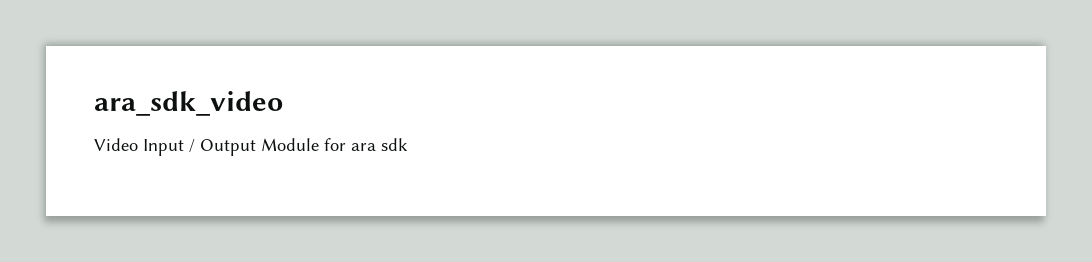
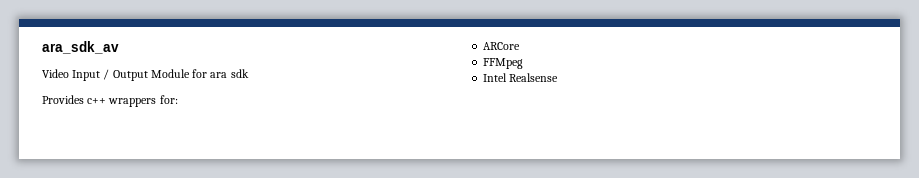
- ara_sdk_video
+ ara_sdk_av
+ Provides c++ wrappers for:
+ ARCore
+ FFMpeg
+ Intel Realsense

